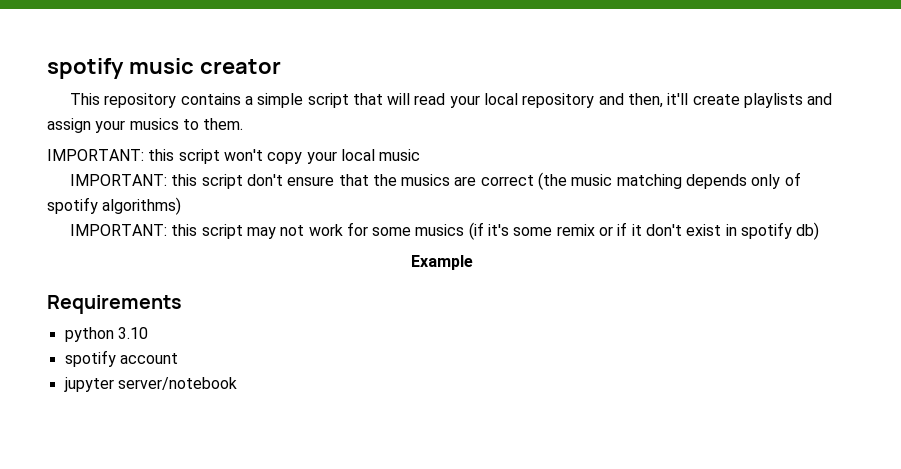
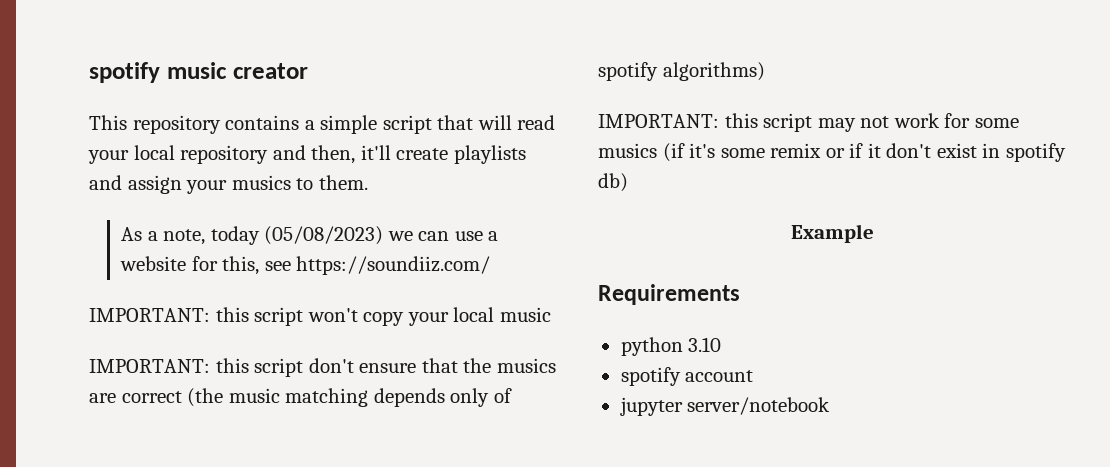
+ As a note, today (05/08/2023) we can use a website for this, see https://soundiiz.com/

